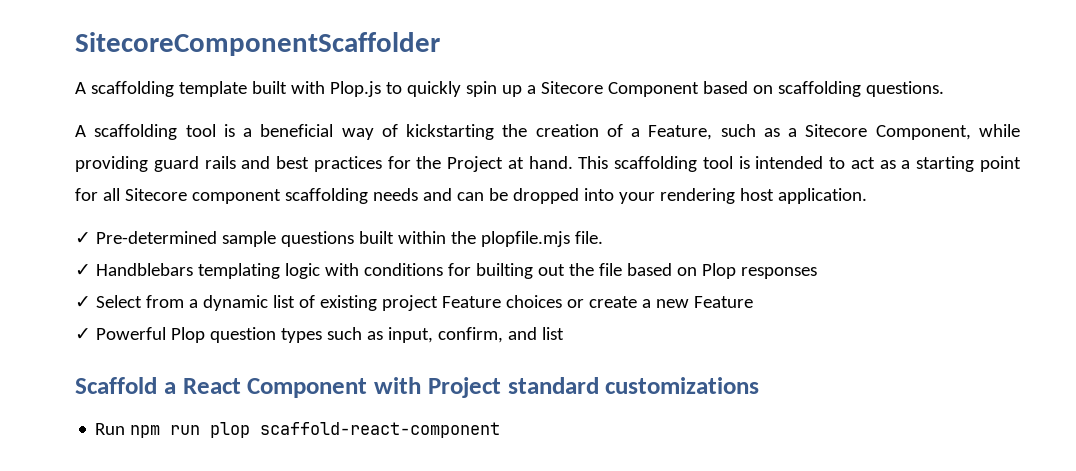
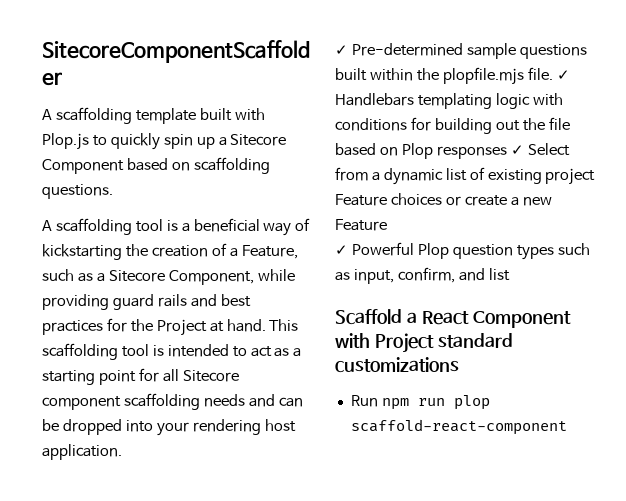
- ✓ Pre-determined sample questions built within the plopfile.mjs file.
- ✓ Handblebars templating logic with conditions for builting out the file based on Plop responses
- ✓ Select from a dynamic list of existing project Feature choices or create a new Feature
+ ✓ Pre-determined sample questions built within the plopfile.mjs file. ✓ Handlebars templating logic with conditions for building out the file based on Plop responses ✓ Select from a dynamic list of existing project Feature choices or create a new Feature

